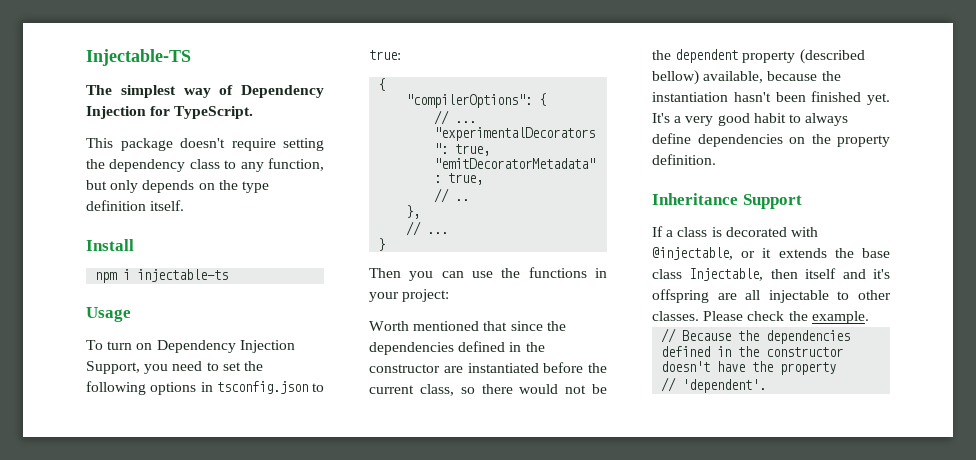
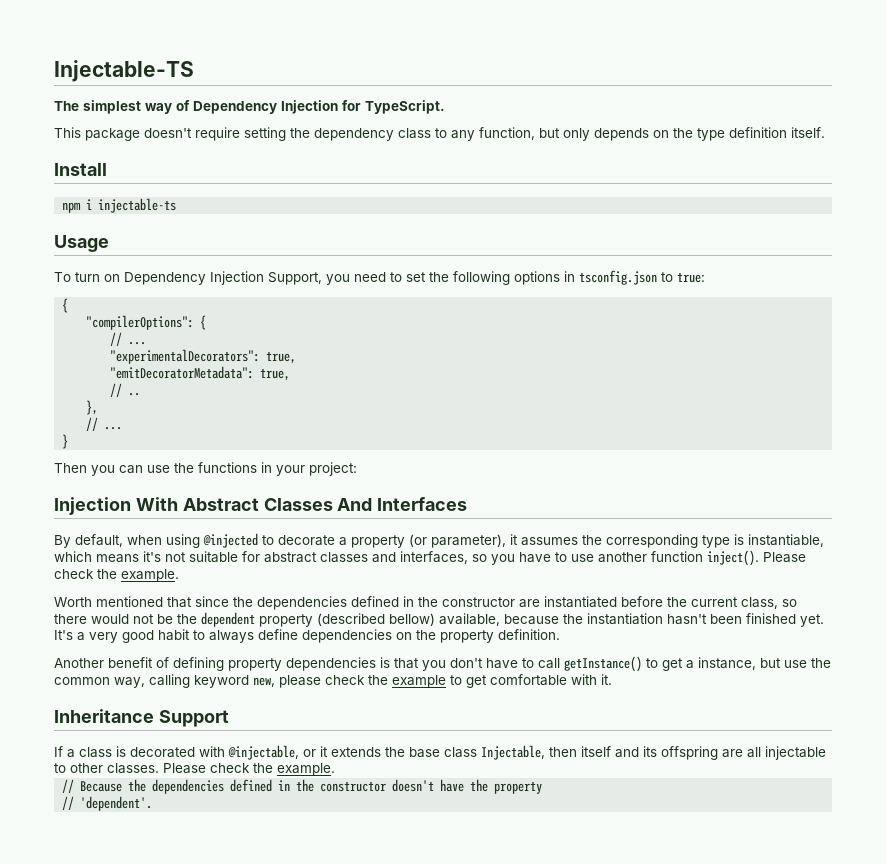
+ Injection With Abstract Classes And Interfaces
+ By default, when using @injected to decorate a property (or parameter), it assumes the corresponding type is instantiable, which means it's not suitable for abstract classes and interfaces, so you have to use another function inject(). Please check the example.
+ Another benefit of defining property dependencies is that you don't have to call getInstance() to get a instance, but use the common way, calling keyword new, please check the example to get comfortable with it.
- If a class is decorated with @injectable, or it extends the base class Injectable, then itself and it's offspring are all injectable to other classes.
+ If a class is decorated with @injectable, or it extends the base class Injectable, then itself and its offspring are all injectable to other classes.

